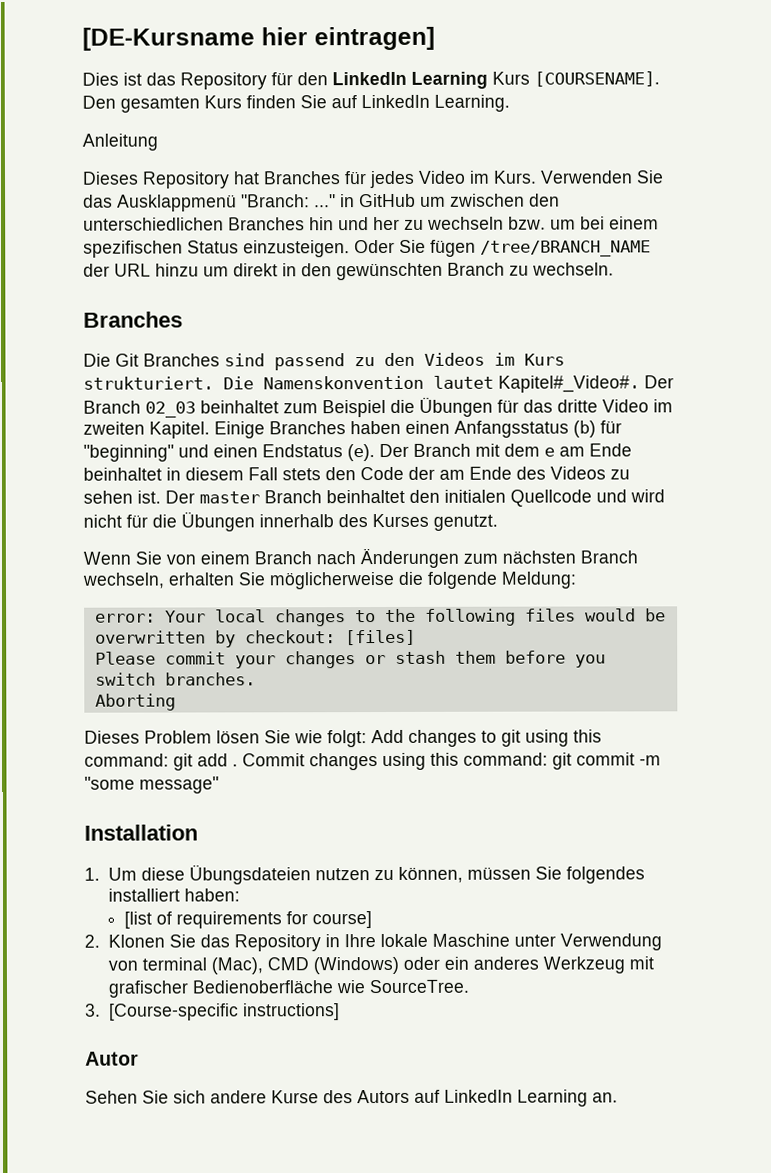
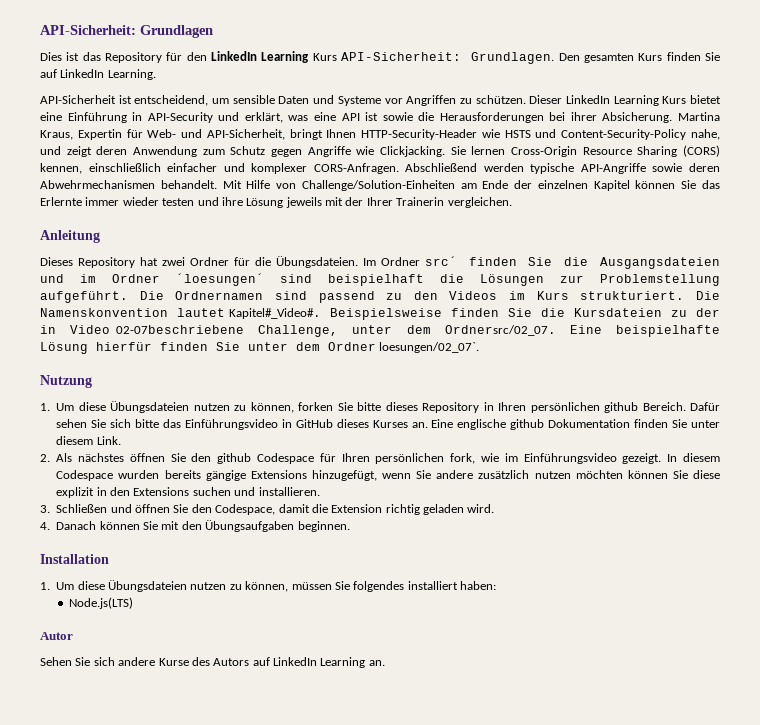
- [DE-Kursname hier eintragen]
+ API-Sicherheit: Grundlagen
- Dies ist das Repository für den LinkedIn Learning Kurs [COURSENAME].
+ Dies ist das Repository für den LinkedIn Learning Kurs API-Sicherheit: Grundlagen.
+ API-Sicherheit ist entscheidend, um sensible Daten und Systeme vor Angriffen zu schützen. Dieser LinkedIn Learning Kurs bietet eine Einführung in API-Security und erklärt, was eine API ist sowie die Herausforderungen bei ihrer Absicherung. Martina Kraus, Expertin für Web- und API-Sicherheit, bringt Ihnen HTTP-Security-Header wie HSTS und Content-Security-Policy nahe, und zeigt deren Anwendung zum Schutz gegen Angriffe wie Clickjacking. Sie lernen Cross-Origin Resource Sharing (CORS) kennen, einschließlich einfacher und komplexer CORS-Anfragen. Abschließend werden typische API-Angriffe sowie deren Abwehrmechanismen behandelt. Mit Hilfe von Challenge/Solution-Einheiten am Ende der einzelnen Kapitel können Sie das Erlernte immer wieder testen und ihre Lösung jeweils mit der Ihrer Trainerin vergleichen.
  Anleitung
- Dieses Repository hat Branches für jedes Video im Kurs. Verwenden Sie das Ausklappmenü "Branch: ..." in GitHub um zwischen den unterschiedlichen Branches hin und her zu wechseln bzw. um bei einem spezifischen Status einzusteigen. Oder Sie fügen /tree/BRANCH_NAME der URL hinzu um direkt in den gewünschten Branch zu wechseln.
- Branches
- Die Git Branches sind passend zu den Videos im Kurs strukturiert.
+ Dieses Repository hat zwei Ordner für die Übungsdateien. Im Ordner src´ finden Sie die Ausgangsdateien und im Ordner ´loesungen´ sind beispielhaft die Lösungen zur Problemstellung aufgeführt. Die Ordnernamen sind passend zu den Videos im Kurs strukturiert.
- Der Branch 02_03 beinhaltet zum Beispiel die Übungen für das dritte Video im zweiten Kapitel. Einige Branches haben einen Anfangsstatus (b) für "beginning" und einen Endstatus (e). Der Branch mit dem e am Ende beinhaltet in diesem Fall stets den Code der am Ende des Videos zu sehen ist. Der master Branch beinhaltet den initialen Quellcode und wird nicht für die Übungen innerhalb des Kurses genutzt.
- Wenn Sie von einem Branch nach Änderungen zum nächsten Branch wechseln, erhalten Sie möglicherweise die folgende Meldung:
- error: Your local changes to the following files would be overwritten by checkout: [files]
- Please commit your changes or stash them before you switch branches.
- Aborting
- Dieses Problem lösen Sie wie folgt: Add changes to git using this command: git add . Commit changes using this command: git commit -m "some message"
+ Beispielsweise finden Sie die Kursdateien zu der in Video 02-07beschriebene Challenge, unter dem Ordnersrc/02_07. Eine beispielhafte Lösung hierfür finden Sie unter dem Ordner loesungen/02_07`.
+ Nutzung
+ 1. Um diese Übungsdateien nutzen zu können, forken Sie bitte dieses Repository in Ihren persönlichen github Bereich. Dafür sehen Sie sich bitte das Einführungsvideo in GitHub dieses Kurses an. Eine englische github Dokumentation finden Sie unter diesem Link.
+ 2. Als nächstes öffnen Sie den github Codespace für Ihren persönlichen fork, wie im Einführungsvideo gezeigt. In diesem Codespace wurden bereits gängige Extensions hinzugefügt, wenn Sie andere zusätzlich nutzen möchten können Sie diese explizit in den Extensions suchen und installieren.
+ 3. Schließen und öffnen Sie den Codespace, damit die Extension richtig geladen wird.
+ 4. Danach können Sie mit den Übungsaufgaben beginnen.
- [list of requirements for course]
- 2. Klonen Sie das Repository in Ihre lokale Maschine unter Verwendung von terminal (Mac), CMD (Windows) oder ein anderes Werkzeug mit grafischer Bedienoberfläche wie SourceTree.
- 3. [Course-specific instructions]
+ Node.js(LTS)

